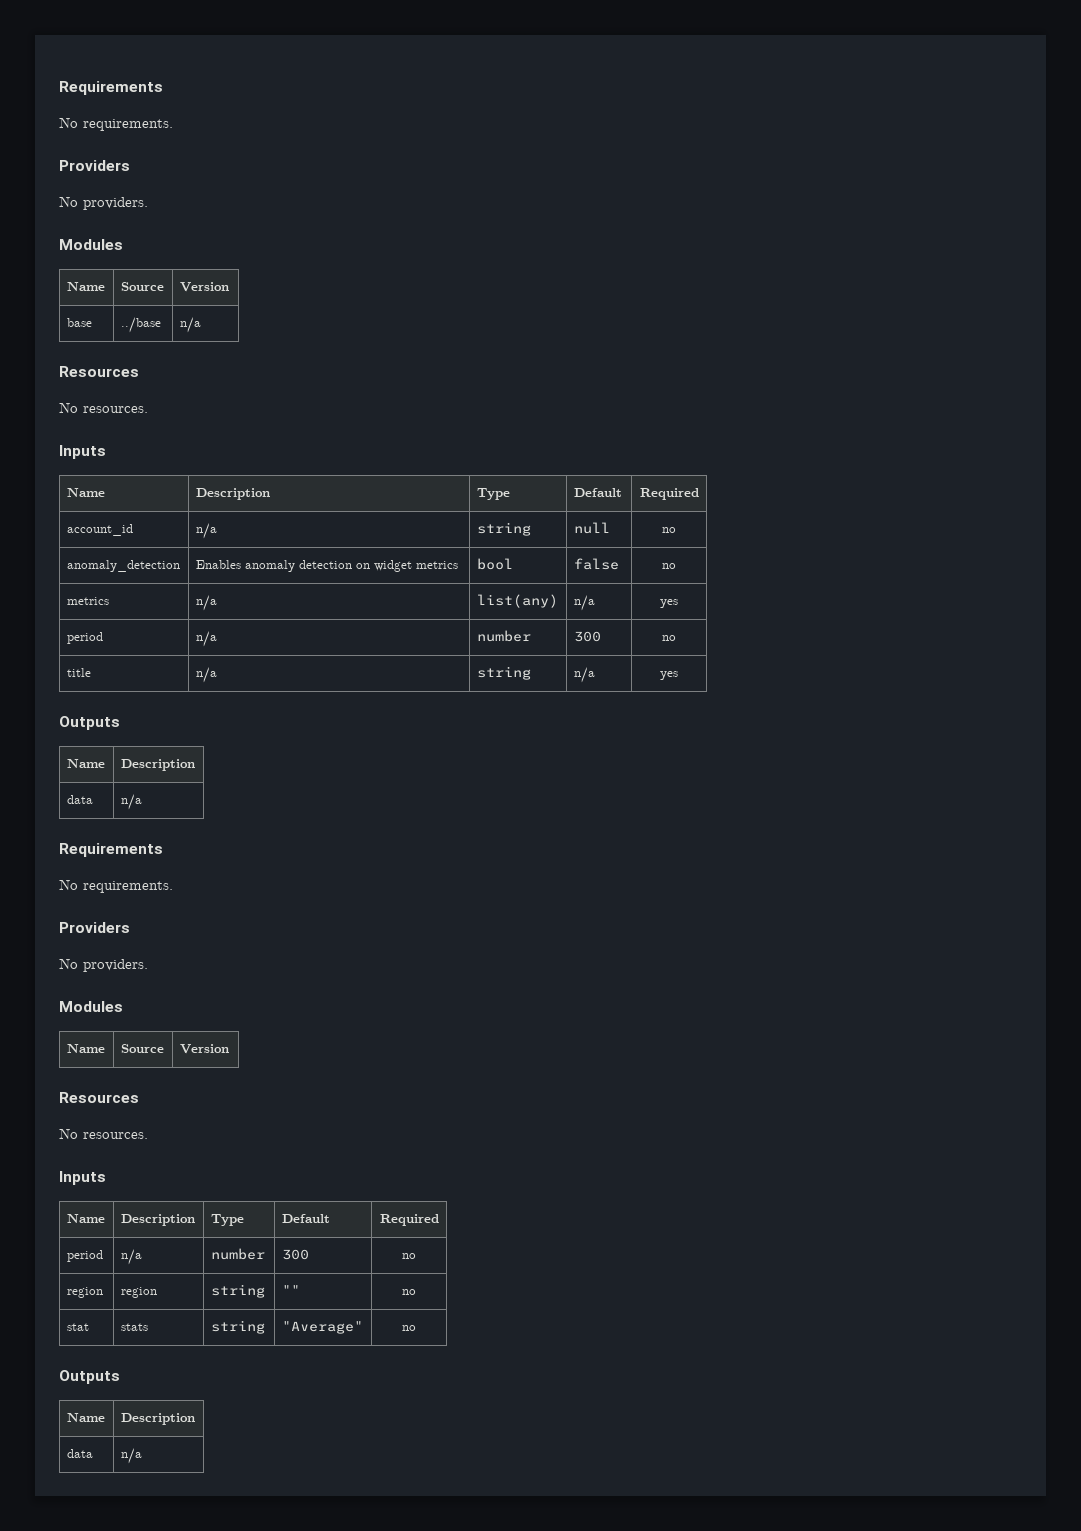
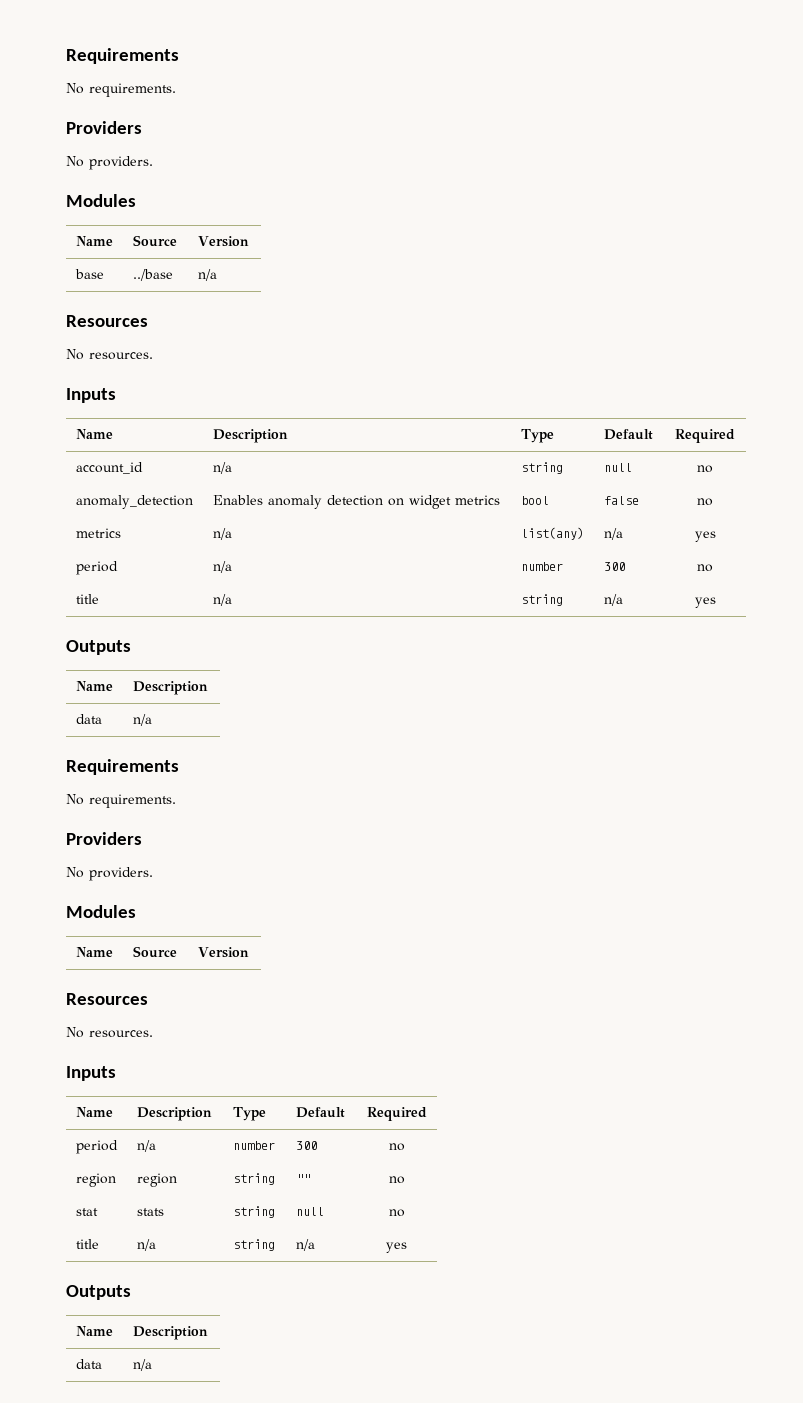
- stat | stats | string | "Average" | no
+ stat | stats | string | null | no
+ title | n/a | string | n/a | yes

